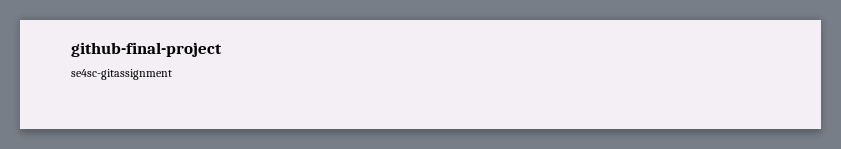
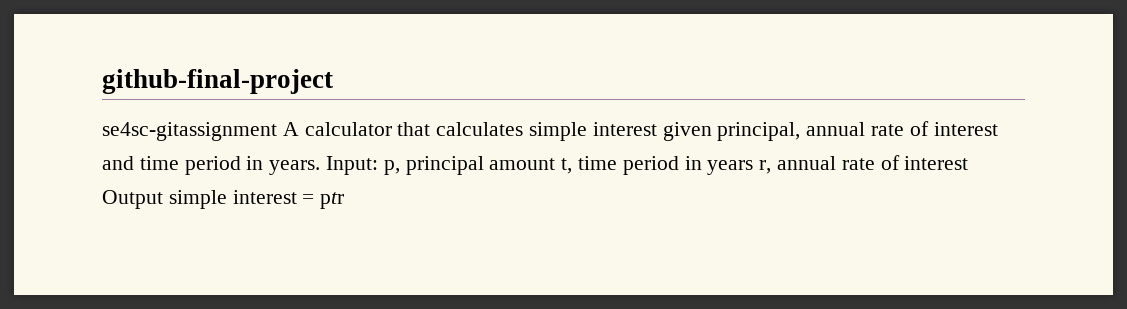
- se4sc-gitassignment
+ se4sc-gitassignment A calculator that calculates simple interest given principal, annual rate of interest and time period in years. Input: p, principal amount t, time period in years r, annual rate of interest Output simple interest = ptr

